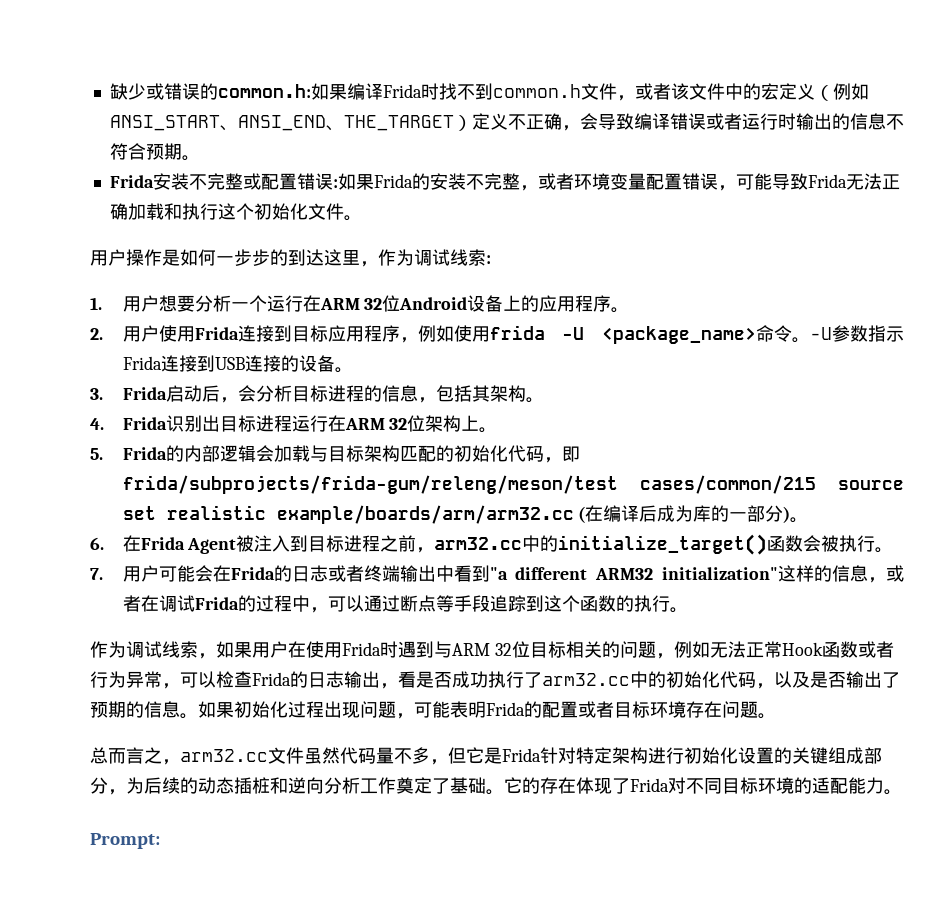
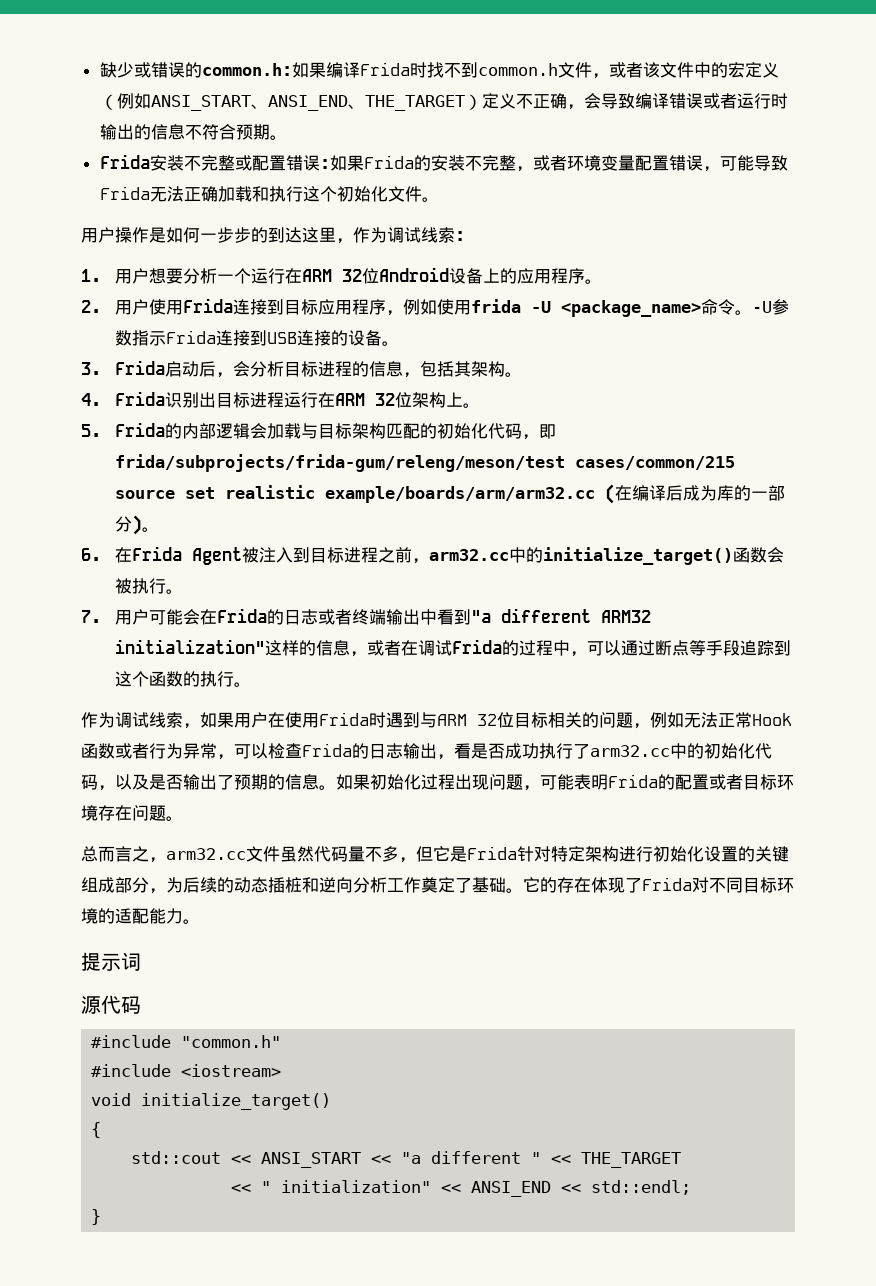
- Prompt:
+ 提示词
+ 源代码
+ #include "common.h"
+ #include <iostream>
+ void initialize_target()
+ {
+ std::cout << ANSI_START << "a different " << THE_TARGET
+ << " initialization" << ANSI_END << std::endl;
+ }

